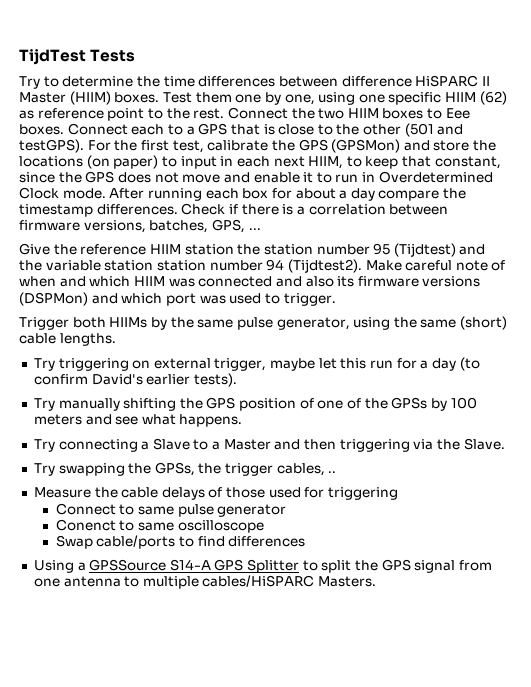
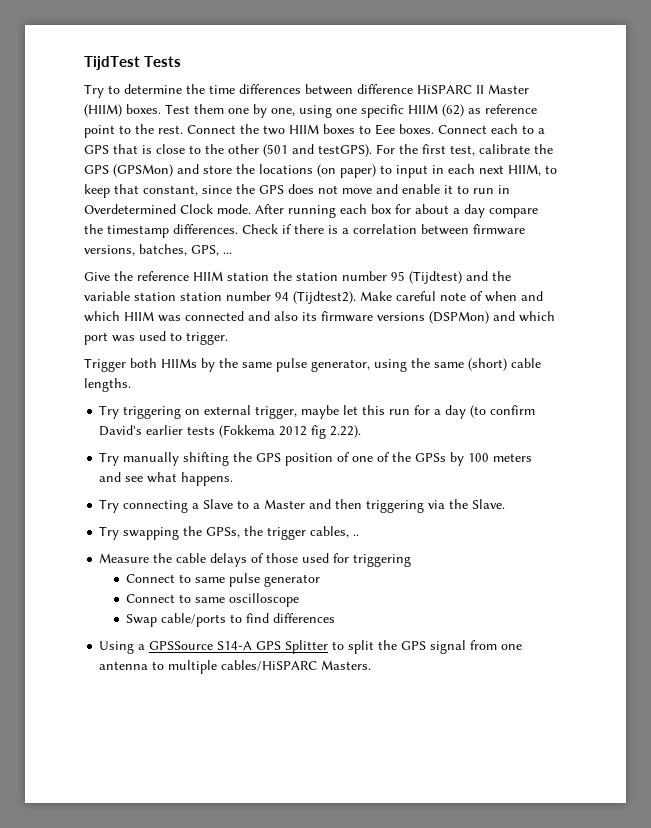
- Try triggering on external trigger, maybe let this run for a day (to confirm David's earlier tests).
+ Try triggering on external trigger, maybe let this run for a day (to confirm David's earlier tests (Fokkema 2012 fig 2.22).
- Conenct to same oscilloscope
+ Connect to same oscilloscope

